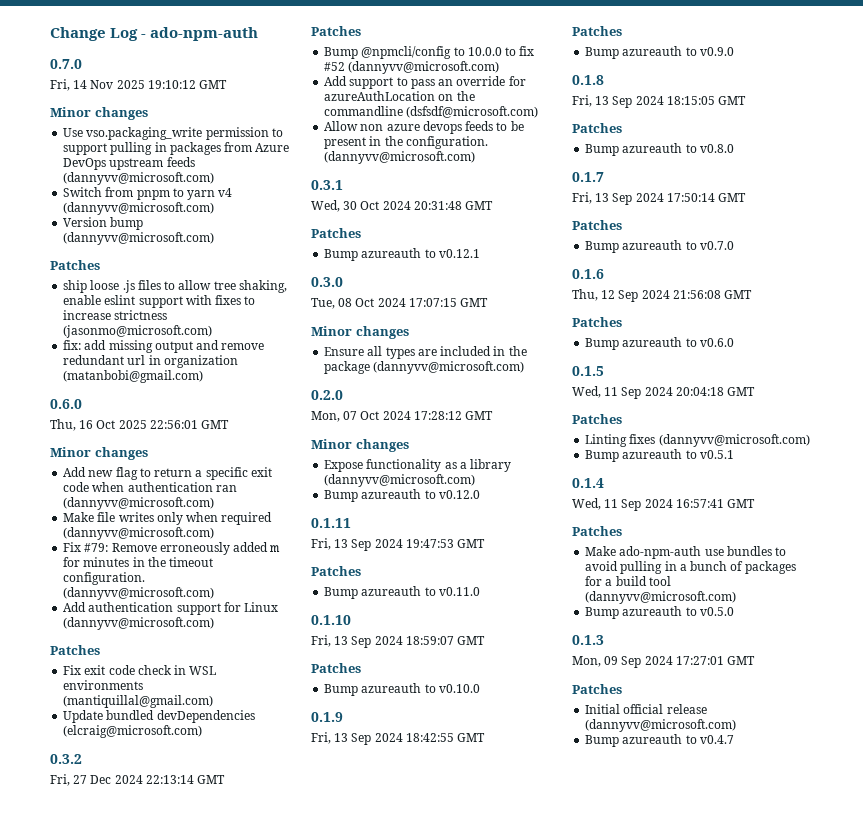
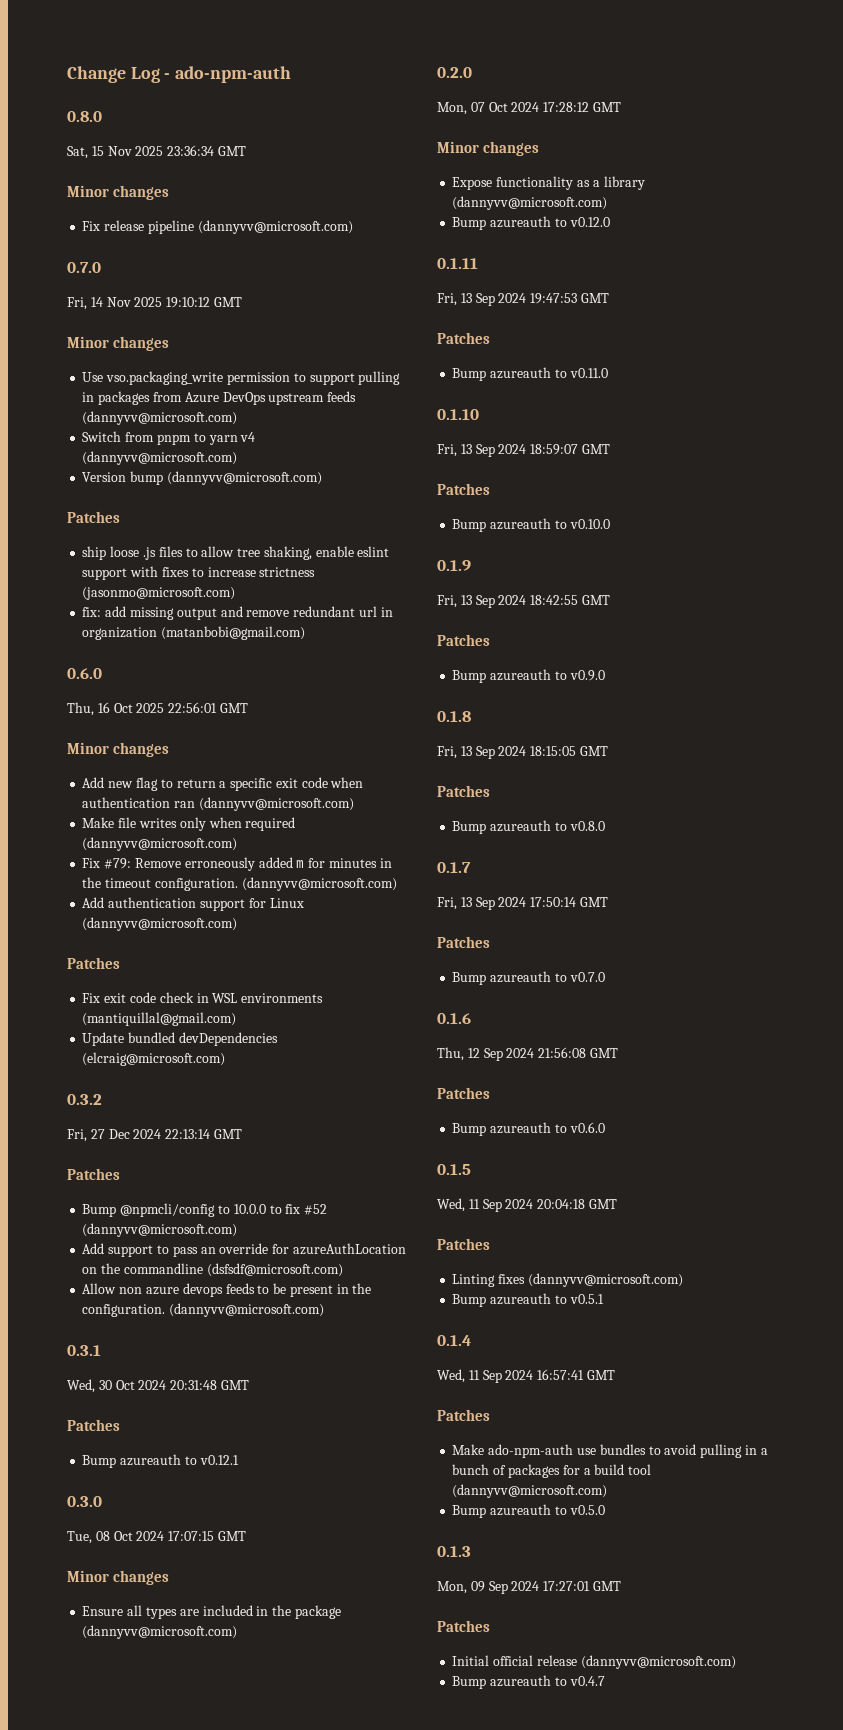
+ 0.8.0
+ Sat, 15 Nov 2025 23:36:34 GMT
+ Minor changes
+ Fix release pipeline (dannyvv@microsoft.com)

